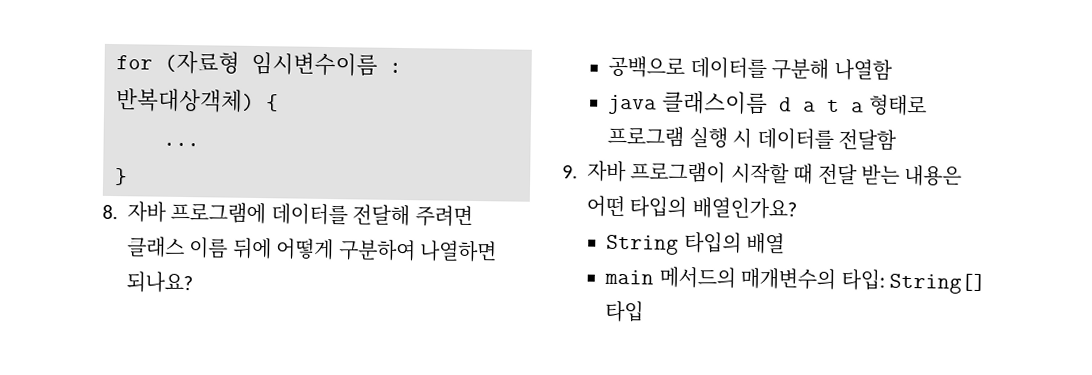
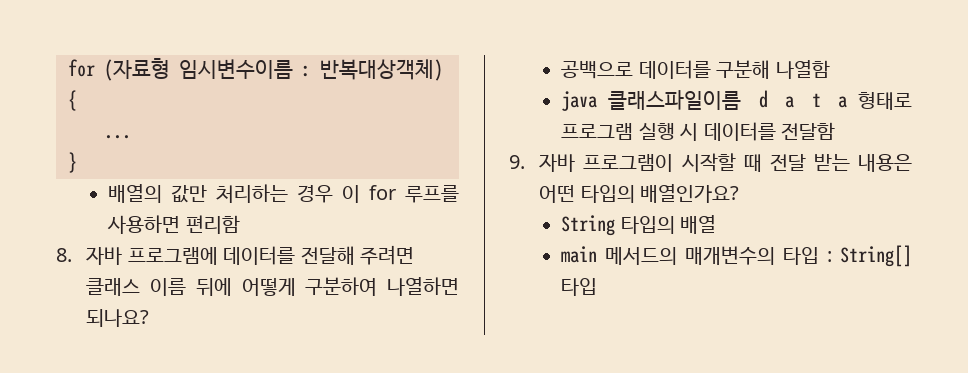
+ 배열의 값만 처리하는 경우 이 for 루프를 사용하면 편리함
- java 클래스이름 d a t a 형태로 프로그램 실행 시 데이터를 전달함
+ java 클래스파일이름 d a t a 형태로 프로그램 실행 시 데이터를 전달함
- main 메서드의 매개변수의 타입: String[] 타입
+ main 메서드의 매개변수의 타입 : String[] 타입

